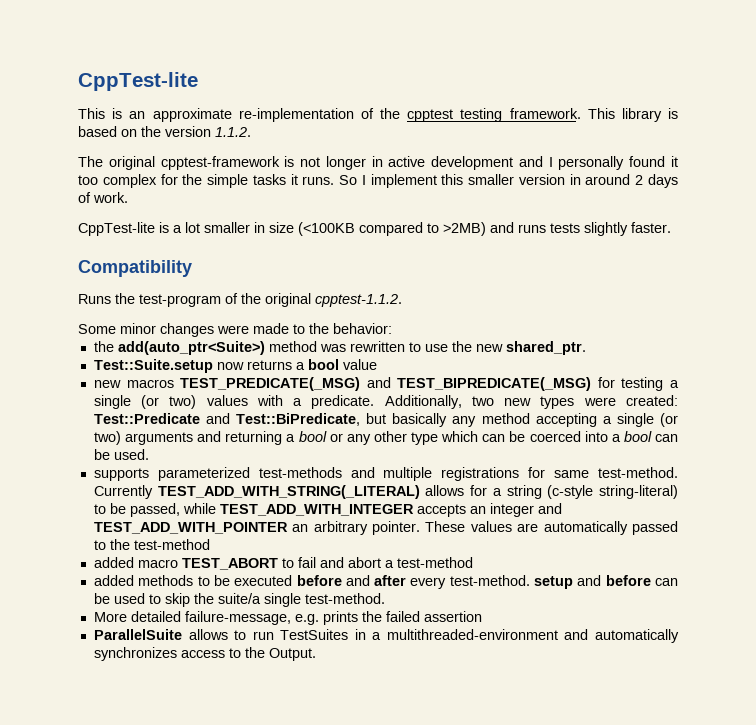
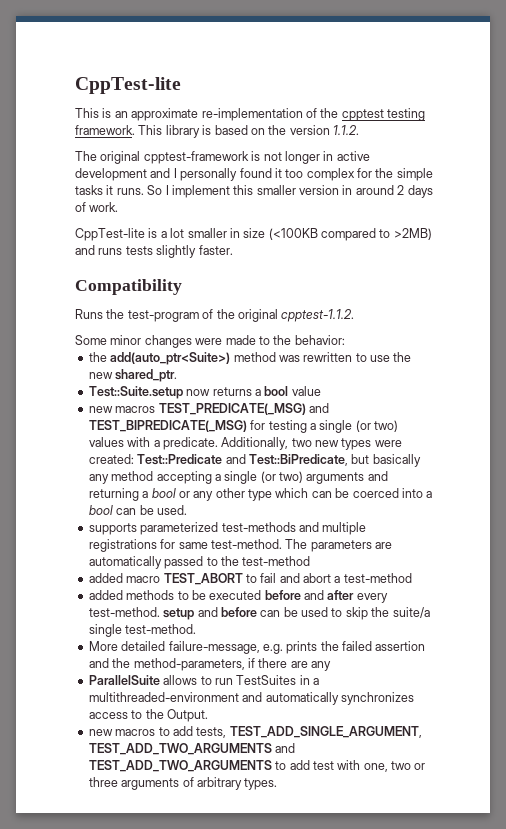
- Currently TEST_ADD_WITH_STRING(_LITERAL) allows for a string (c-style string-literal) to be passed, while TEST_ADD_WITH_INTEGER accepts an integer and TEST_ADD_WITH_POINTER an arbitrary pointer. These values are automatically passed to the test-method
+ The parameters are automatically passed to the test-method
- More detailed failure-message, e.g. prints the failed assertion
+ More detailed failure-message, e.g. prints the failed assertion and the method-parameters, if there are any
+ new macros to add tests, TEST_ADD_SINGLE_ARGUMENT, TEST_ADD_TWO_ARGUMENTS and TEST_ADD_TWO_ARGUMENTS to add test with one, two or three arguments of arbitrary types.

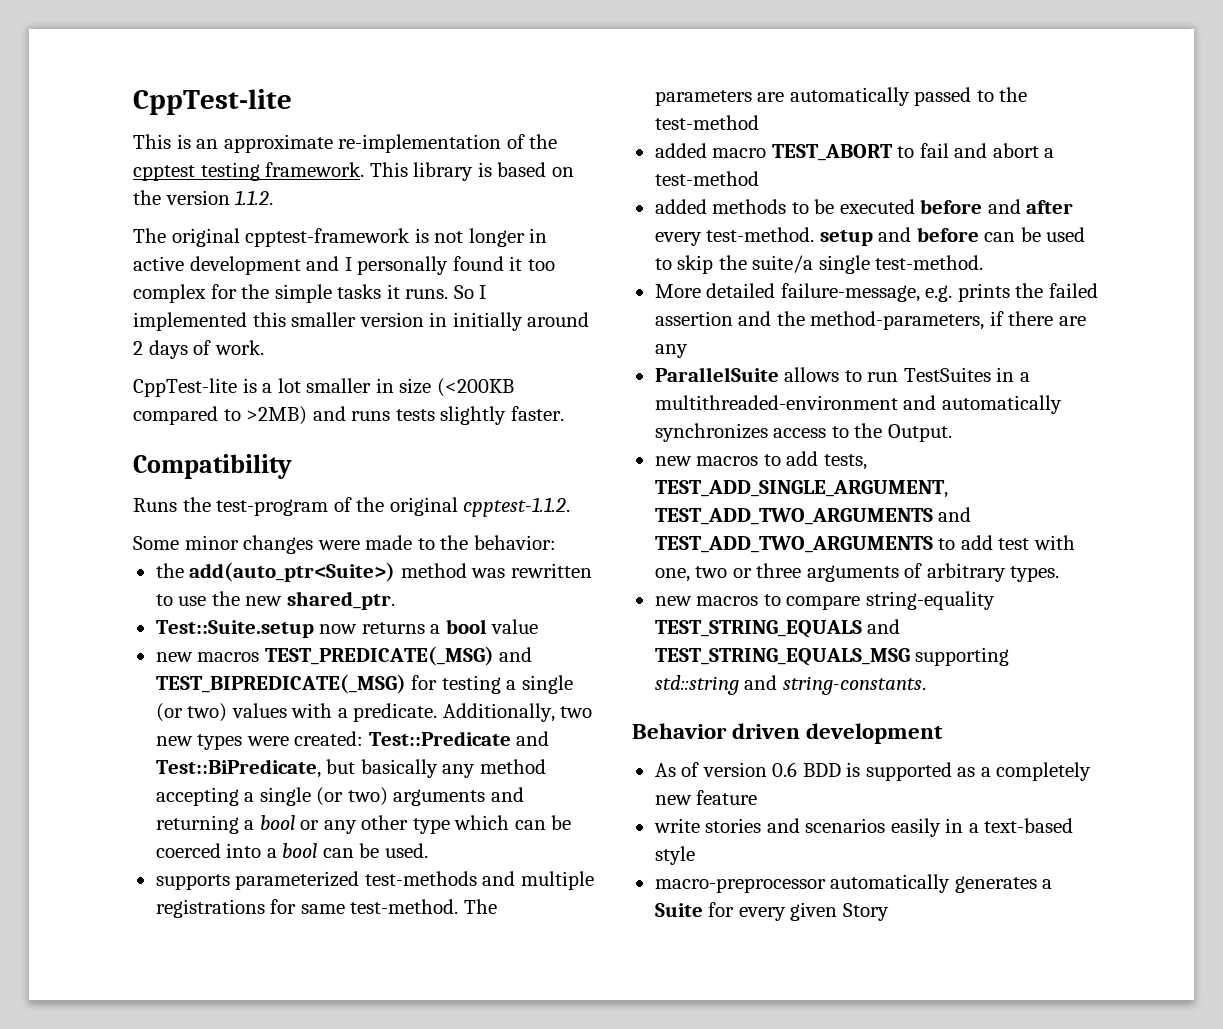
- So I implement this smaller version in around 2 days of work.
+ So I implemented this smaller version in initially around 2 days of work.
- CppTest-lite is a lot smaller in size (<100KB compared to >2MB) and runs tests slightly faster.
+ CppTest-lite is a lot smaller in size (<200KB compared to >2MB) and runs tests slightly faster.
+ new macros to compare string-equality TEST_STRING_EQUALS and TEST_STRING_EQUALS_MSG supporting std::string and string-constants.
+ Behavior driven development
+ As of version 0.6 BDD is supported as a completely new feature
+ write stories and scenarios easily in a text-based style
+ macro-preprocessor automatically generates a Suite for every given Story

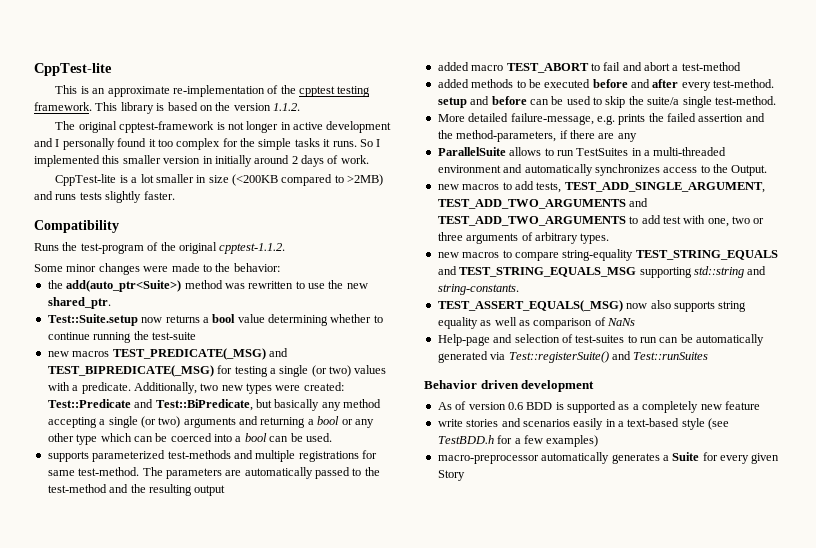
- Test::Suite.setup now returns a bool value
+ Test::Suite.setup now returns a bool value determining whether to continue running the test-suite
- The parameters are automatically passed to the test-method
+ The parameters are automatically passed to the test-method and the resulting output
- ParallelSuite allows to run TestSuites in a multithreaded-environment and automatically synchronizes access to the Output.
+ ParallelSuite allows to run TestSuites in a multi-threaded environment and automatically synchronizes access to the Output.
+ TEST_ASSERT_EQUALS(_MSG) now also supports string equality as well as comparison of NaNs
+ Help-page and selection of test-suites to run can be automatically generated via Test::registerSuite() and Test::runSuites
- write stories and scenarios easily in a text-based style
+ write stories and scenarios easily in a text-based style (see TestBDD.h for a few examples)

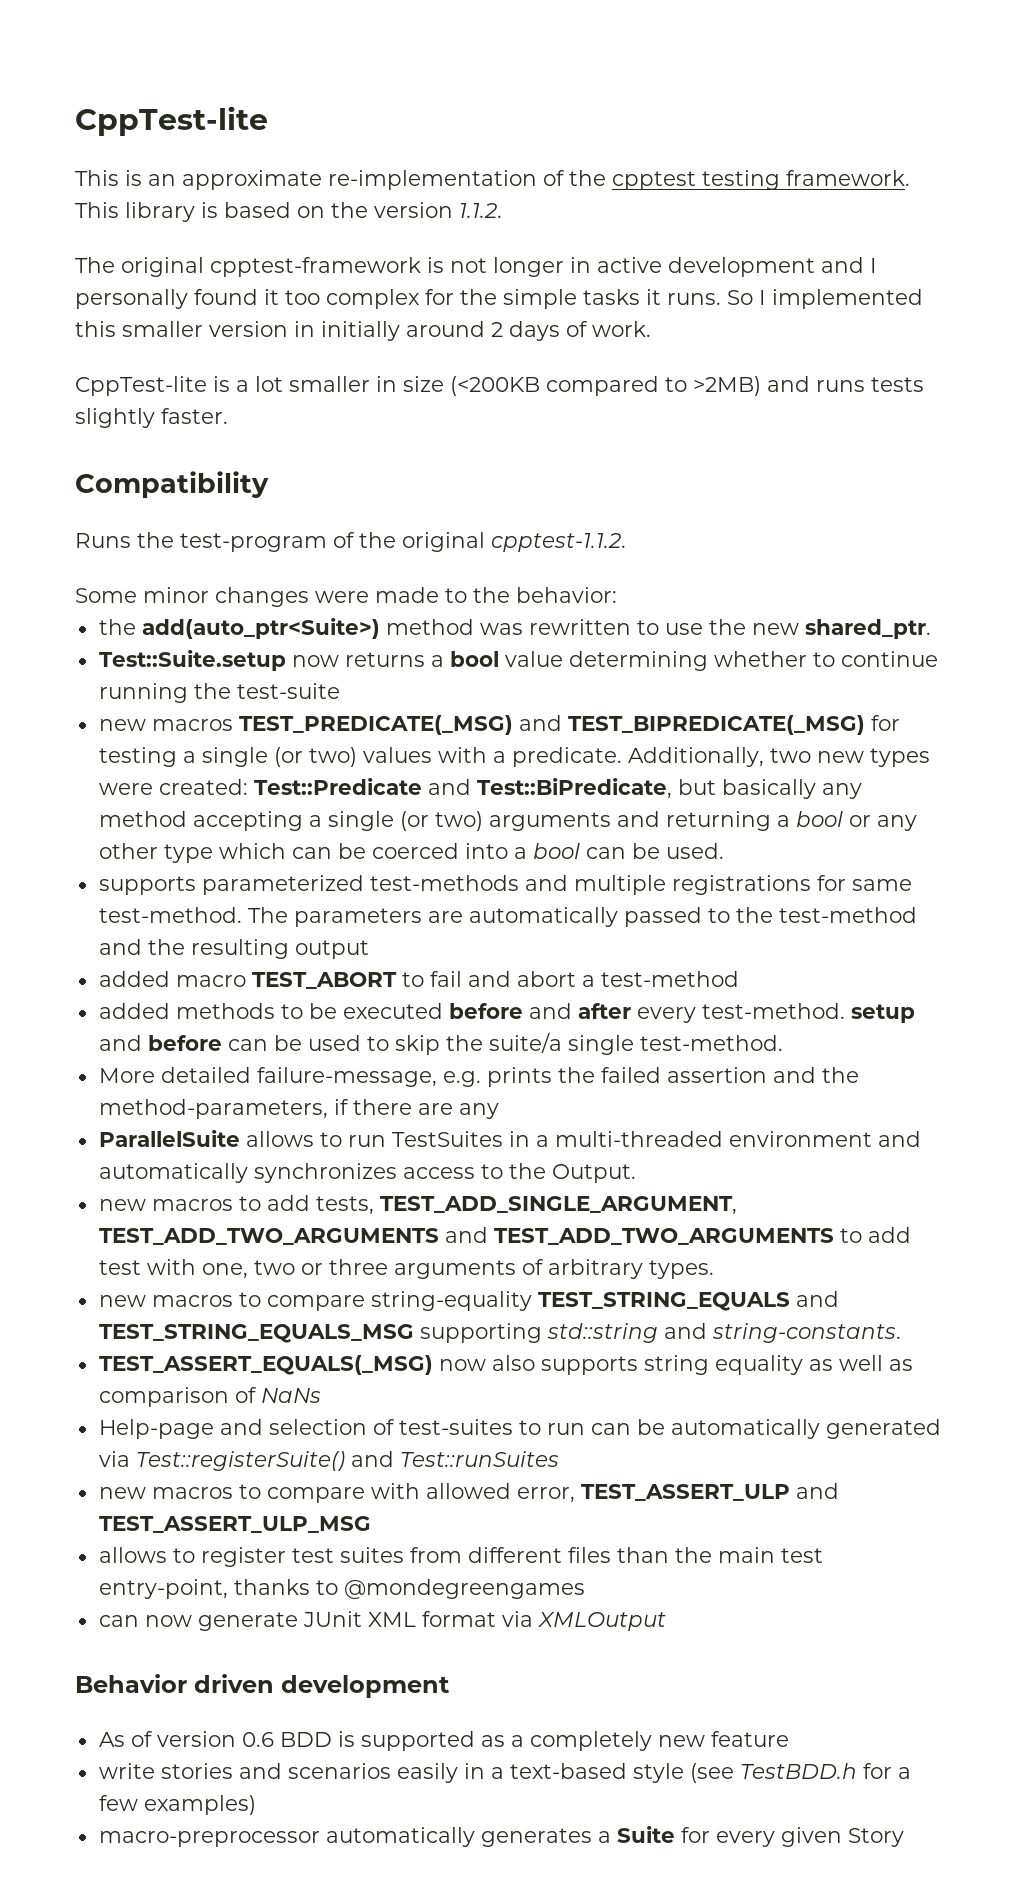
+ new macros to compare with allowed error, TEST_ASSERT_ULP and TEST_ASSERT_ULP_MSG
+ allows to register test suites from different files than the main test entry-point, thanks to @mondegreengames
+ can now generate JUnit XML format via XMLOutput

